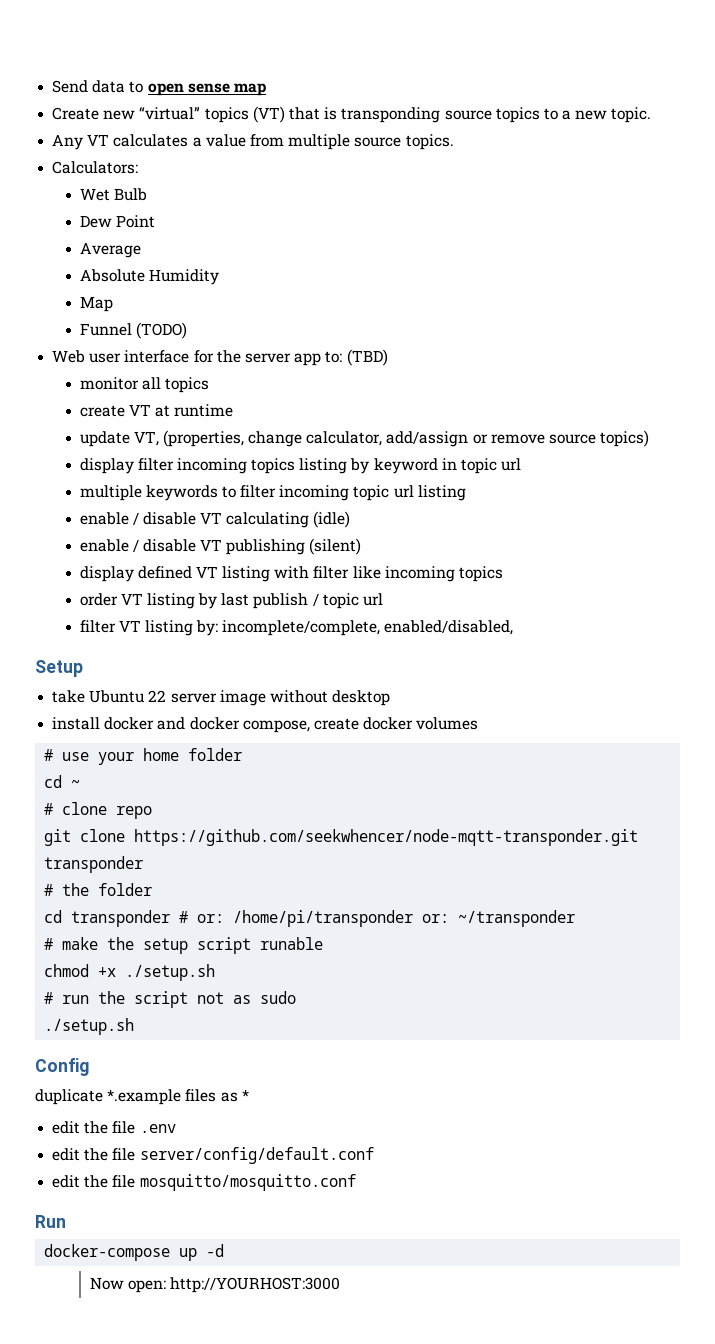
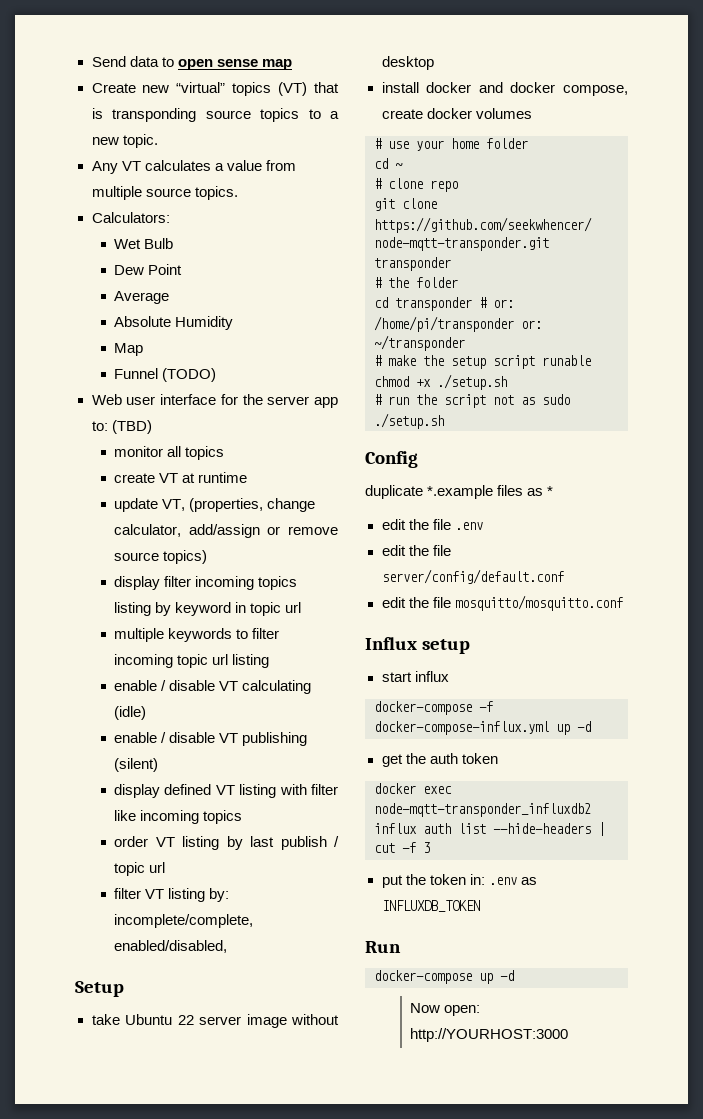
+ Influx setup
+ start influx
+ docker-compose -f docker-compose-influx.yml up -d
+ get the auth token
+ docker exec node-mqtt-transponder_influxdb2 influx auth list --hide-headers | cut -f 3
+ put the token in: .env as INFLUXDB_TOKEN

